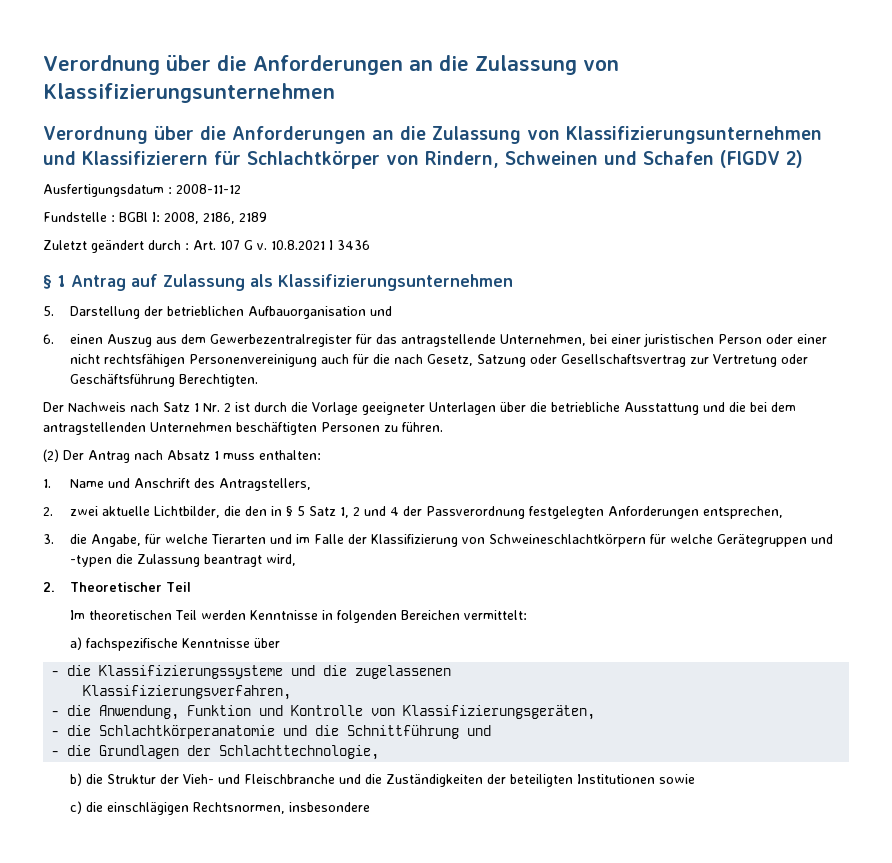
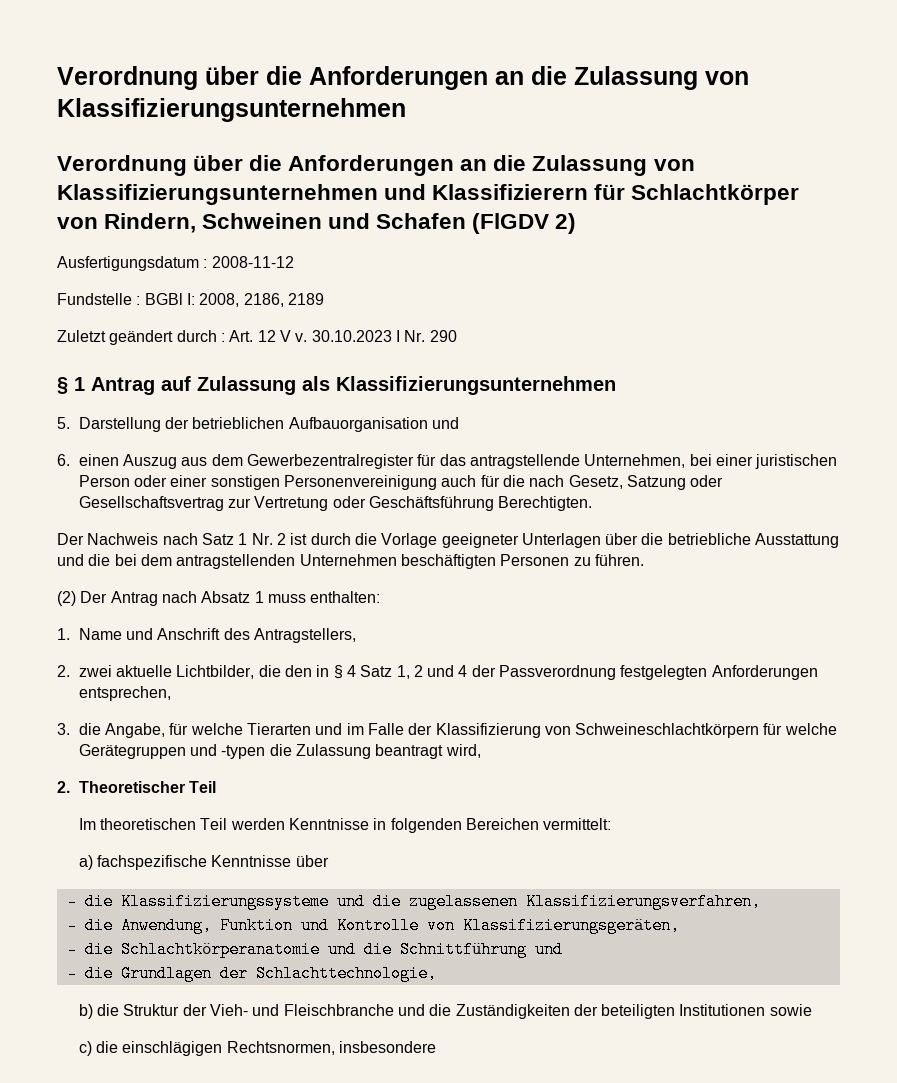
- Zuletzt geändert durch : Art. 107 G v. 10.8.2021 I 3436
+ Zuletzt geändert durch : Art. 12 V v. 30.10.2023 I Nr. 290
- 6. einen Auszug aus dem Gewerbezentralregister für das antragstellende Unternehmen, bei einer juristischen Person oder einer nicht rechtsfähigen Personenvereinigung auch für die nach Gesetz, Satzung oder Gesellschaftsvertrag zur Vertretung oder Geschäftsführung Berechtigten.
+ 6. einen Auszug aus dem Gewerbezentralregister für das antragstellende Unternehmen, bei einer juristischen Person oder einer sonstigen Personenvereinigung auch für die nach Gesetz, Satzung oder Gesellschaftsvertrag zur Vertretung oder Geschäftsführung Berechtigten.
- 2. zwei aktuelle Lichtbilder, die den in § 5 Satz 1, 2 und 4 der Passverordnung festgelegten Anforderungen entsprechen,
+ 2. zwei aktuelle Lichtbilder, die den in § 4 Satz 1, 2 und 4 der Passverordnung festgelegten Anforderungen entsprechen,
- - die Klassifizierungssysteme und die zugelassenen
- Klassifizierungsverfahren,
+ - die Klassifizierungssysteme und die zugelassenen Klassifizierungsverfahren,

